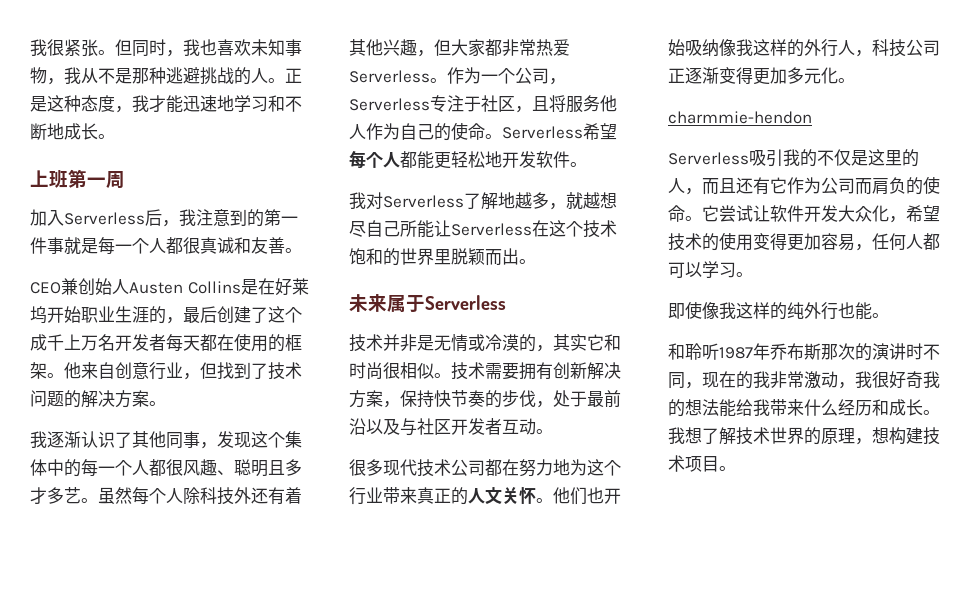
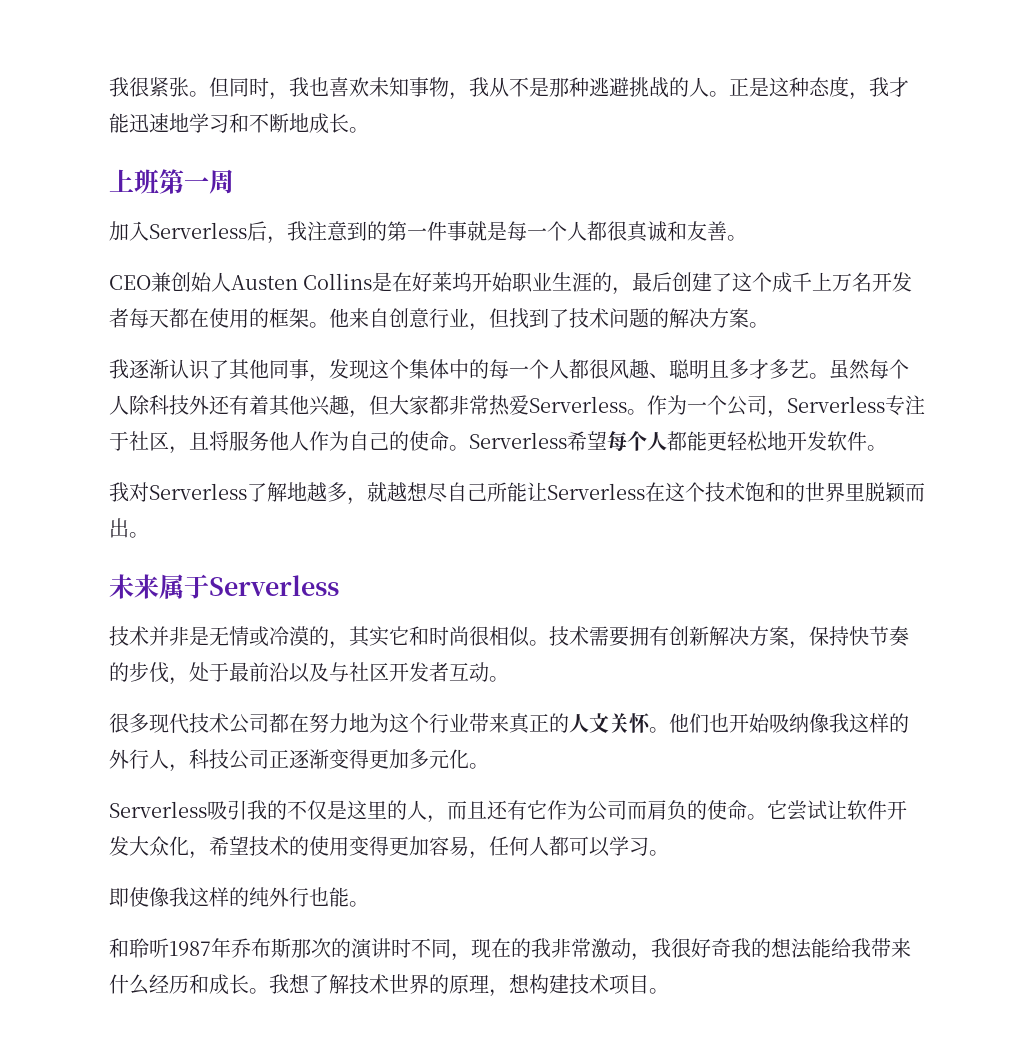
- charmmie-hendon

